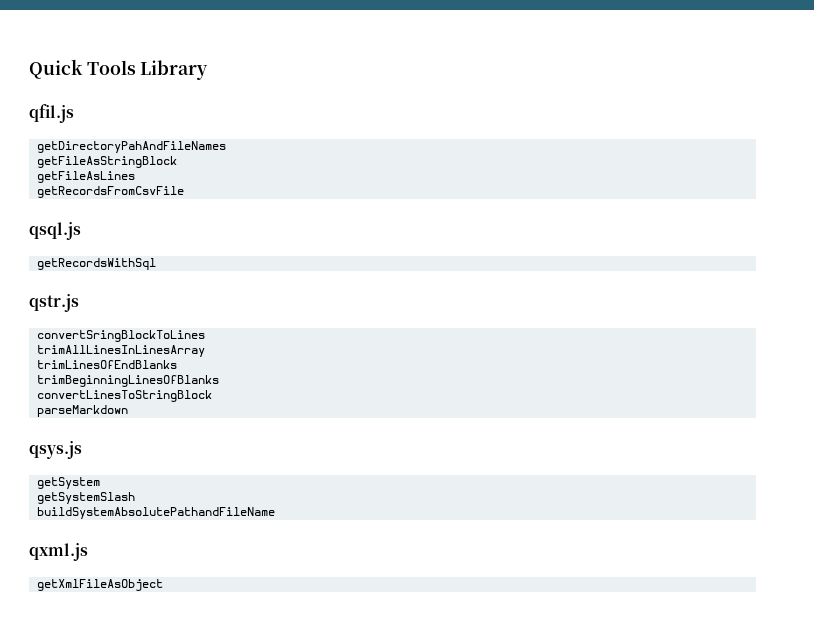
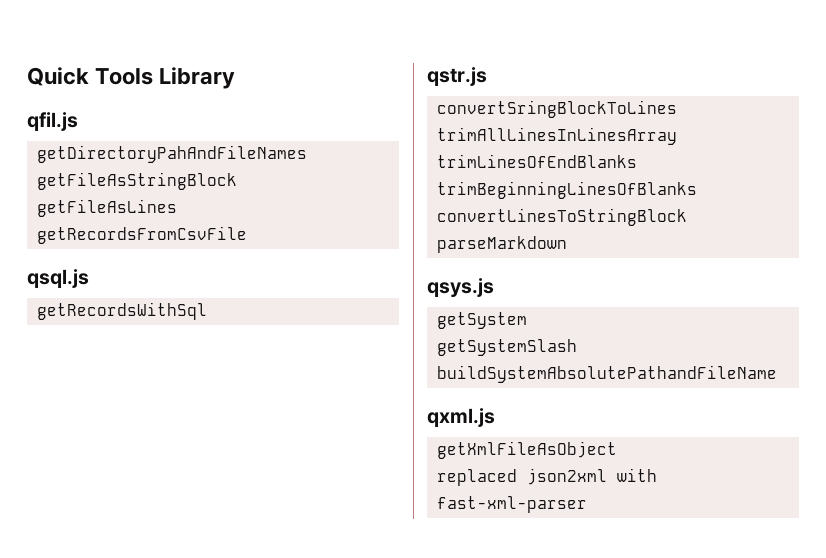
+ replaced json2xml with fast-xml-parser

